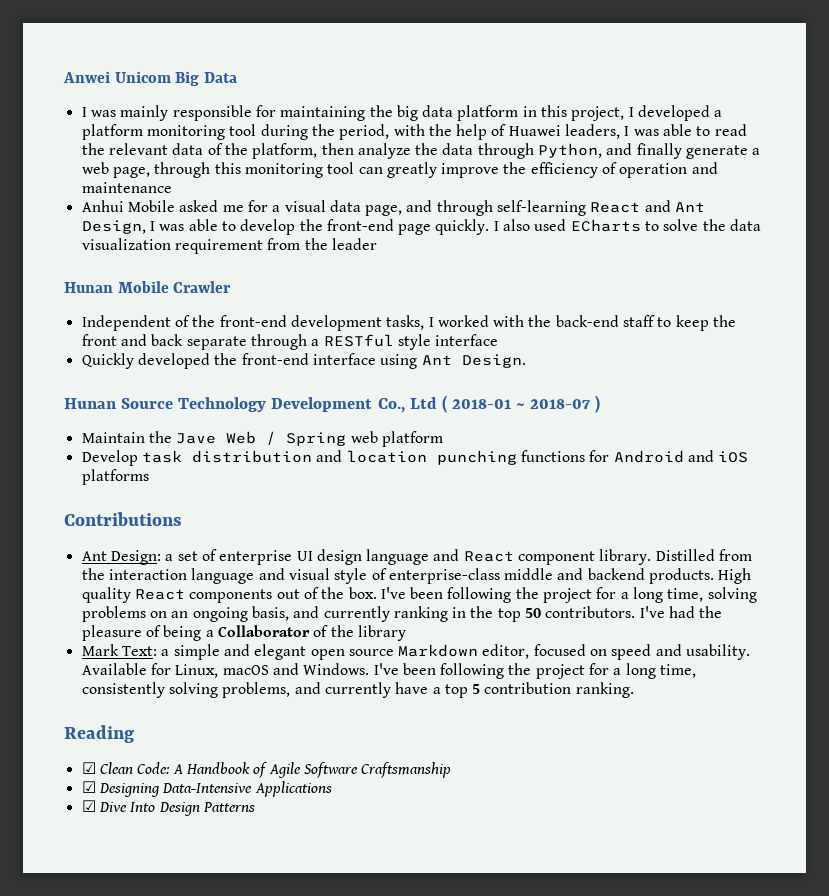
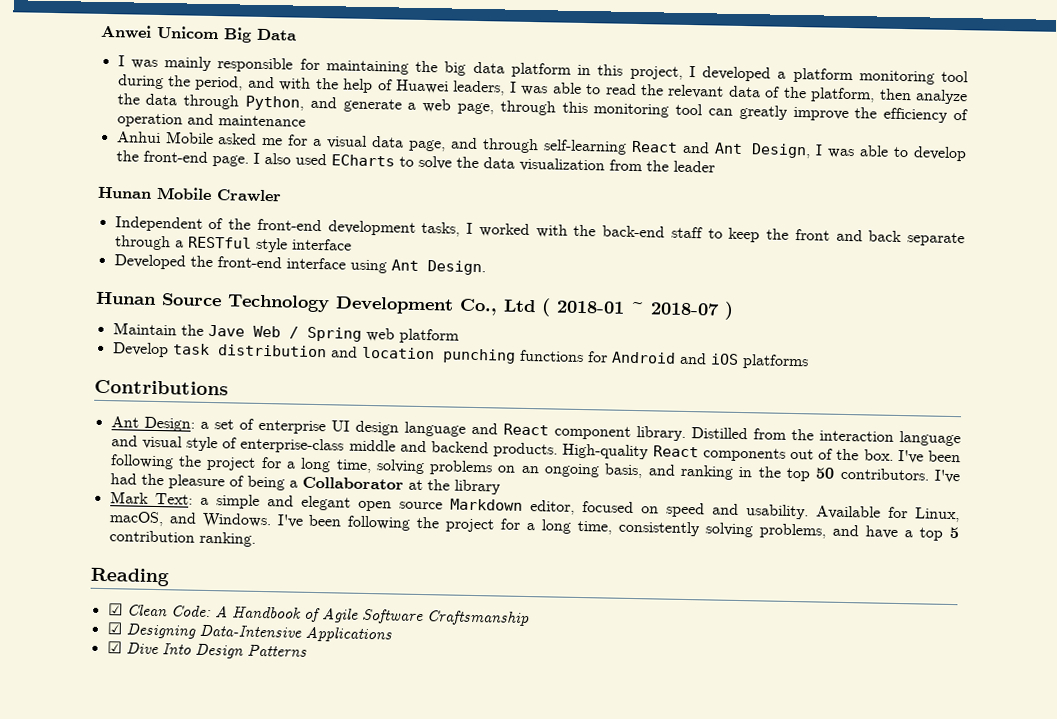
- I was mainly responsible for maintaining the big data platform in this project, I developed a platform monitoring tool during the period, with the help of Huawei leaders, I was able to read the relevant data of the platform, then analyze the data through Python, and finally generate a web page, through this monitoring tool can greatly improve the efficiency of operation and maintenance
+ I was mainly responsible for maintaining the big data platform in this project, I developed a platform monitoring tool during the period, and with the help of Huawei leaders, I was able to read the relevant data of the platform, then analyze the data through Python, and generate a web page, through this monitoring tool can greatly improve the efficiency of operation and maintenance
- Anhui Mobile asked me for a visual data page, and through self-learning React and Ant Design, I was able to develop the front-end page quickly.
+ Anhui Mobile asked me for a visual data page, and through self-learning React and Ant Design, I was able to develop the front-end page.
- I also used ECharts to solve the data visualization requirement from the leader
+ I also used ECharts to solve the data visualization from the leader
- Quickly developed the front-end interface using Ant Design.
+ Developed the front-end interface using Ant Design.
- High quality React components out of the box.
+ High-quality React components out of the box.
- I've been following the project for a long time, solving problems on an ongoing basis, and currently ranking in the top 50 contributors.
+ I've been following the project for a long time, solving problems on an ongoing basis, and ranking in the top 50 contributors.
- I've had the pleasure of being a Collaborator of the library
+ I've had the pleasure of being a Collaborator at the library
- Available for Linux, macOS and Windows.
+ Available for Linux, macOS, and Windows.
- I've been following the project for a long time, consistently solving problems, and currently have a top 5 contribution ranking.
+ I've been following the project for a long time, consistently solving problems, and have a top 5 contribution ranking.

